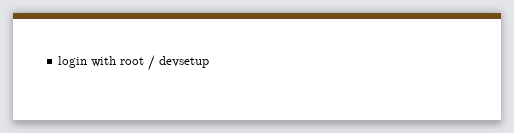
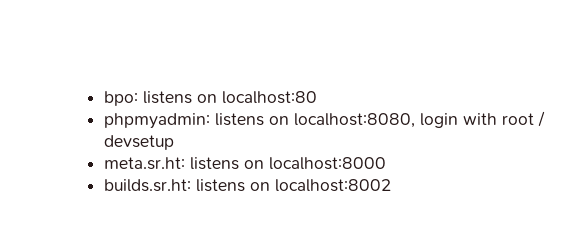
- login with root / devsetup
+ bpo: listens on localhost:80
+ phpmyadmin: listens on localhost:8080, login with root / devsetup
+ meta.sr.ht: listens on localhost:8000
+ builds.sr.ht: listens on localhost:8002

